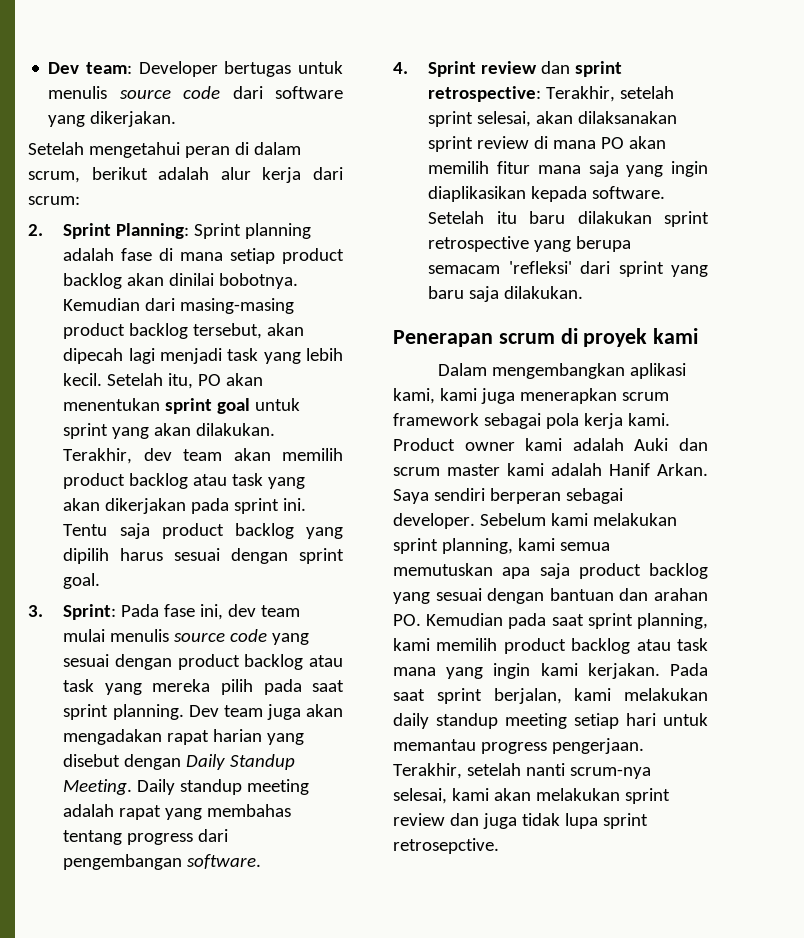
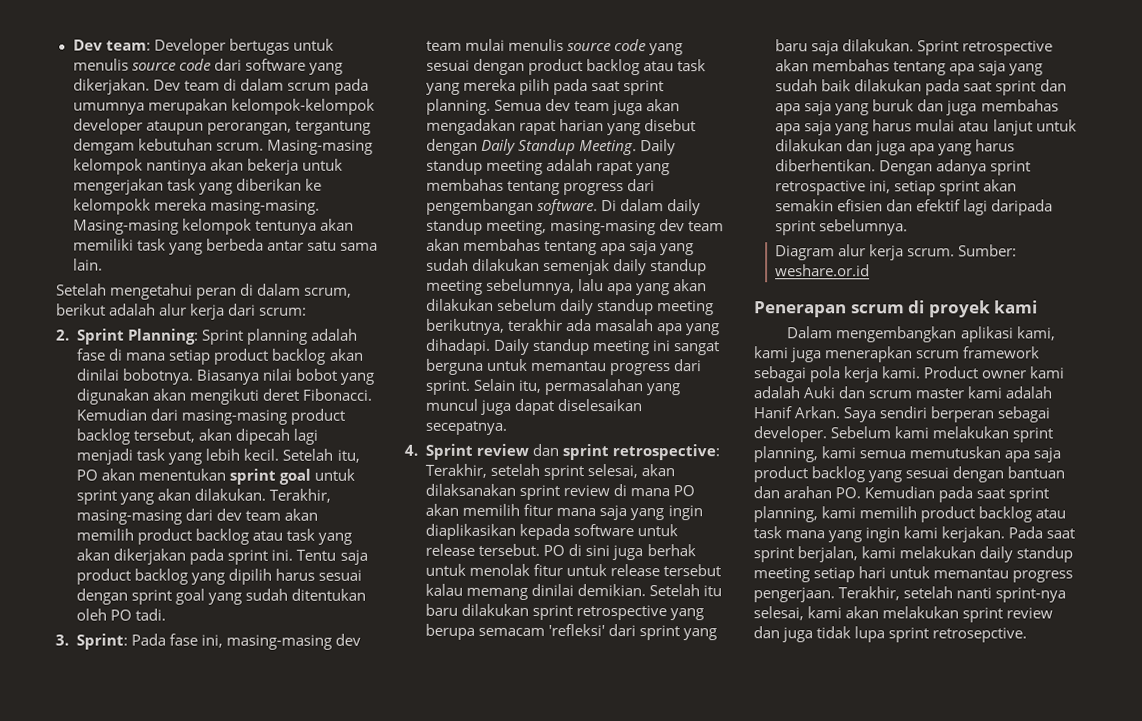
+ Dev team di dalam scrum pada umumnya merupakan kelompok-kelompok developer ataupun perorangan, tergantung demgam kebutuhan scrum. Masing-masing kelompok nantinya akan bekerja untuk mengerjakan task yang diberikan ke kelompokk mereka masing-masing. Masing-masing kelompok tentunya akan memiliki task yang berbeda antar satu sama lain.
+ Biasanya nilai bobot yang digunakan akan mengikuti deret Fibonacci.
- Terakhir, dev team akan memilih product backlog atau task yang akan dikerjakan pada sprint ini.
+ Terakhir, masing-masing dari dev team akan memilih product backlog atau task yang akan dikerjakan pada sprint ini.
- Tentu saja product backlog yang dipilih harus sesuai dengan sprint goal.
+ Tentu saja product backlog yang dipilih harus sesuai dengan sprint goal yang sudah ditentukan oleh PO tadi.
- 3. Sprint: Pada fase ini, dev team mulai menulis source code yang sesuai dengan product backlog atau task yang mereka pilih pada saat sprint planning.
+ 3. Sprint: Pada fase ini, masing-masing dev team mulai menulis source code yang sesuai dengan product backlog atau task yang mereka pilih pada saat sprint planning.
- Dev team juga akan mengadakan rapat harian yang disebut dengan Daily Standup Meeting.
+ Semua dev team juga akan mengadakan rapat harian yang disebut dengan Daily Standup Meeting.
+ Di dalam daily standup meeting, masing-masing dev team akan membahas tentang apa saja yang sudah dilakukan semenjak daily standup meeting sebelumnya, lalu apa yang akan dilakukan sebelum daily standup meeting berikutnya, terakhir ada masalah apa yang dihadapi. Daily standup meeting ini sangat berguna untuk memantau progress dari sprint. Selain itu, permasalahan yang muncul juga dapat diselesaikan secepatnya.
- 4. Sprint review dan sprint retrospective: Terakhir, setelah sprint selesai, akan dilaksanakan sprint review di mana PO akan memilih fitur mana saja yang ingin diaplikasikan kepada software.
+ 4. Sprint review dan sprint retrospective: Terakhir, setelah sprint selesai, akan dilaksanakan sprint review di mana PO akan memilih fitur mana saja yang ingin diaplikasikan kepada software untuk release tersebut. PO di sini juga berhak untuk menolak fitur untuk release tersebut kalau memang dinilai demikian.
+ Sprint retrospective akan membahas tentang apa saja yang sudah baik dilakukan pada saat sprint dan apa saja yang buruk dan juga membahas apa saja yang harus mulai atau lanjut untuk dilakukan dan juga apa yang harus diberhentikan. Dengan adanya sprint retrospactive ini, setiap sprint akan semakin efisien dan efektif lagi daripada sprint sebelumnya.
+ Diagram alur kerja scrum. Sumber: weshare.or.id
- Terakhir, setelah nanti scrum-nya selesai, kami akan melakukan sprint review dan juga tidak lupa sprint retrosepctive.
+ Terakhir, setelah nanti sprint-nya selesai, kami akan melakukan sprint review dan juga tidak lupa sprint retrosepctive.

